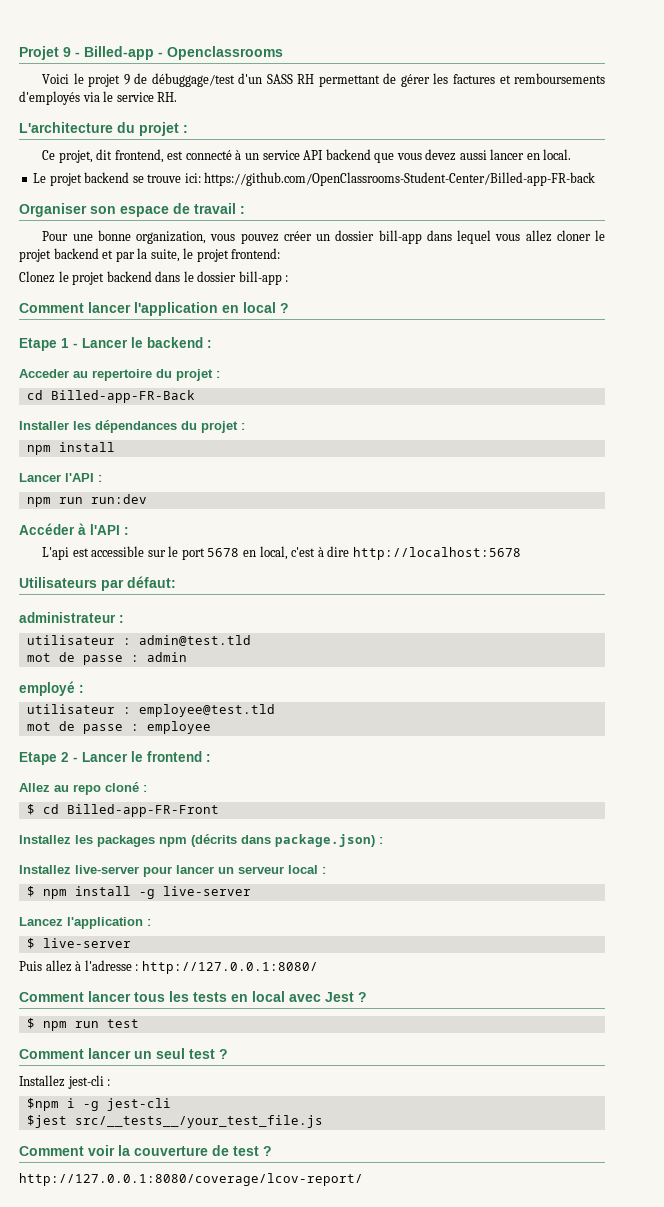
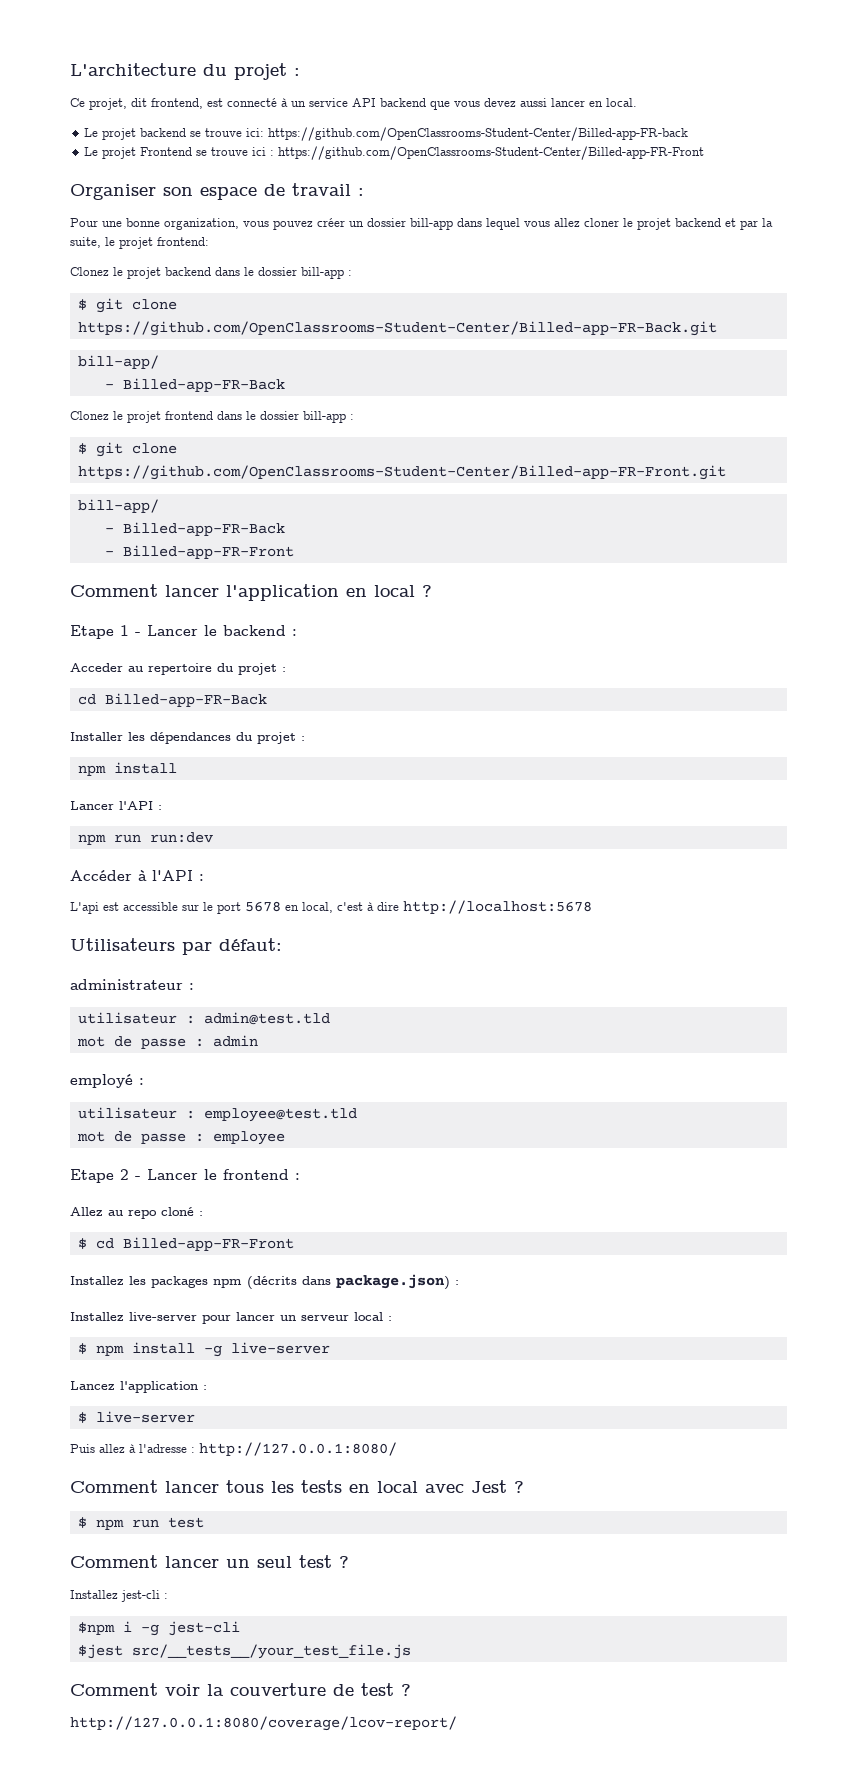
- Projet 9 - Billed-app - Openclassrooms
- Voici le projet 9 de débuggage/test d'un SASS RH permettant de gérer les factures et remboursements d'employés via le service RH.
+ Le projet Frontend se trouve ici : https://github.com/OpenClassrooms-Student-Center/Billed-app-FR-Front
+ $ git clone https://github.com/OpenClassrooms-Student-Center/Billed-app-FR-Back.git
+ bill-app/
+ - Billed-app-FR-Back
+ Clonez le projet frontend dans le dossier bill-app :
+ $ git clone https://github.com/OpenClassrooms-Student-Center/Billed-app-FR-Front.git
+ bill-app/
+ - Billed-app-FR-Back
+ - Billed-app-FR-Front

